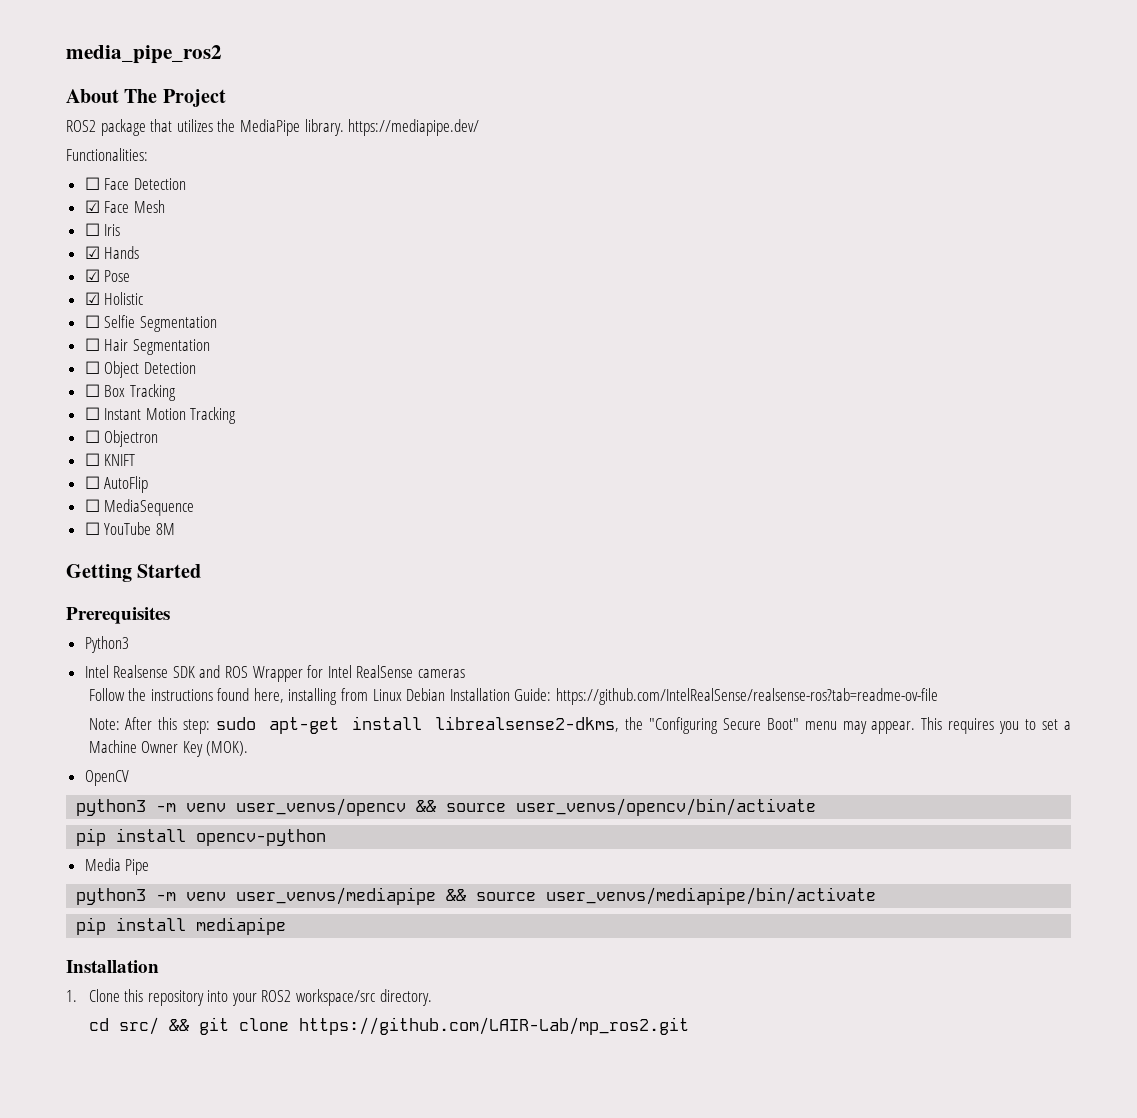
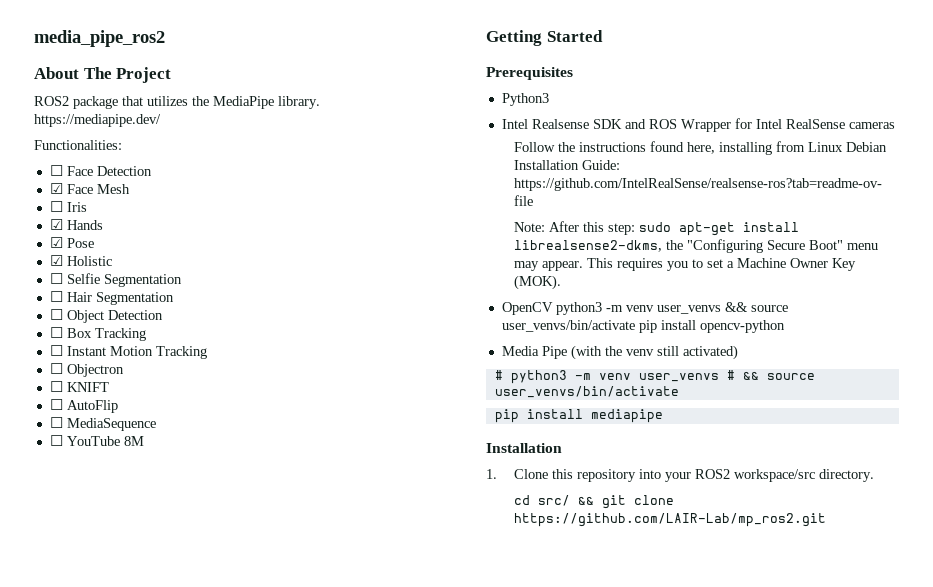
- OpenCV
- python3 -m venv user_venvs/opencv && source user_venvs/opencv/bin/activate
- pip install opencv-python
+ OpenCV python3 -m venv user_venvs && source user_venvs/bin/activate pip install opencv-python
- Media Pipe
- python3 -m venv user_venvs/mediapipe && source user_venvs/mediapipe/bin/activate
+ Media Pipe (with the venv still activated)
+ # python3 -m venv user_venvs # && source user_venvs/bin/activate

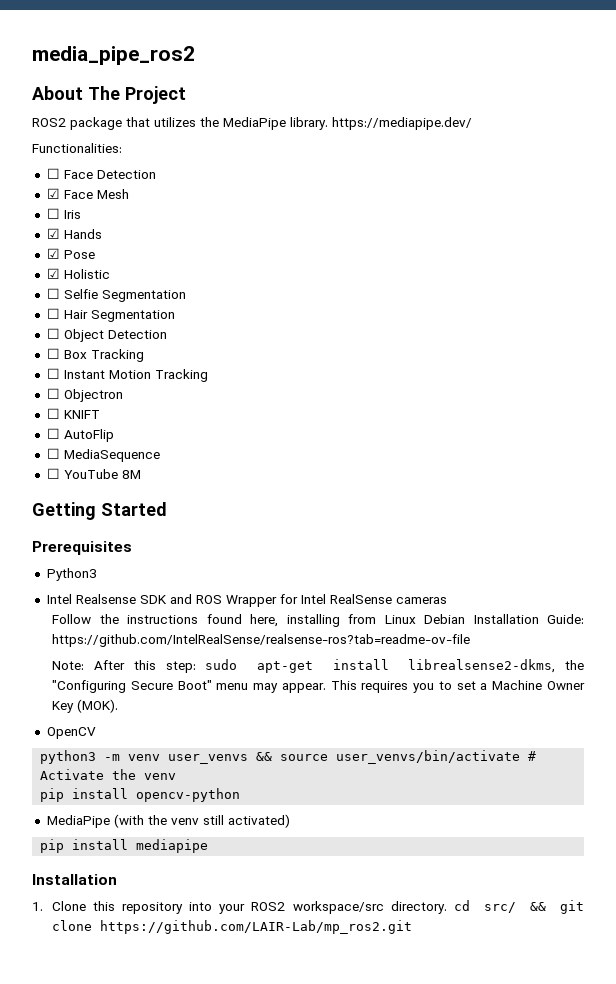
- OpenCV python3 -m venv user_venvs && source user_venvs/bin/activate pip install opencv-python
+ OpenCV
+ python3 -m venv user_venvs && source user_venvs/bin/activate # Activate the venv
+ pip install opencv-python
- Media Pipe (with the venv still activated)
+ MediaPipe (with the venv still activated)
- # python3 -m venv user_venvs # && source user_venvs/bin/activate
- 1. Clone this repository into your ROS2 workspace/src directory.
- cd src/ && git clone https://github.com/LAIR-Lab/mp_ros2.git
+ 1. Clone this repository into your ROS2 workspace/src directory. cd src/ && git clone https://github.com/LAIR-Lab/mp_ros2.git

